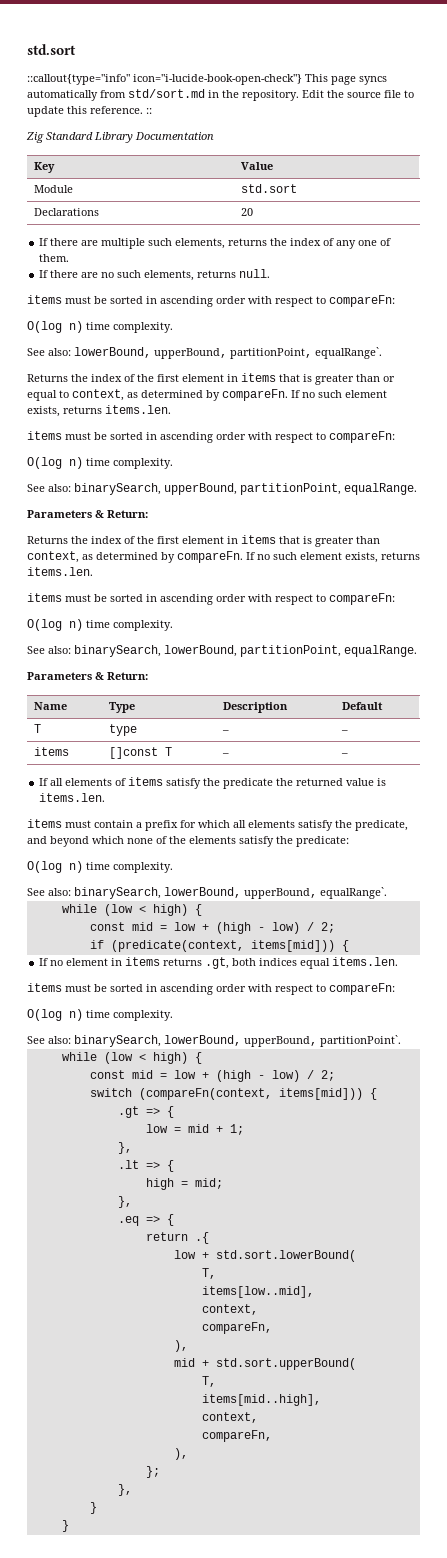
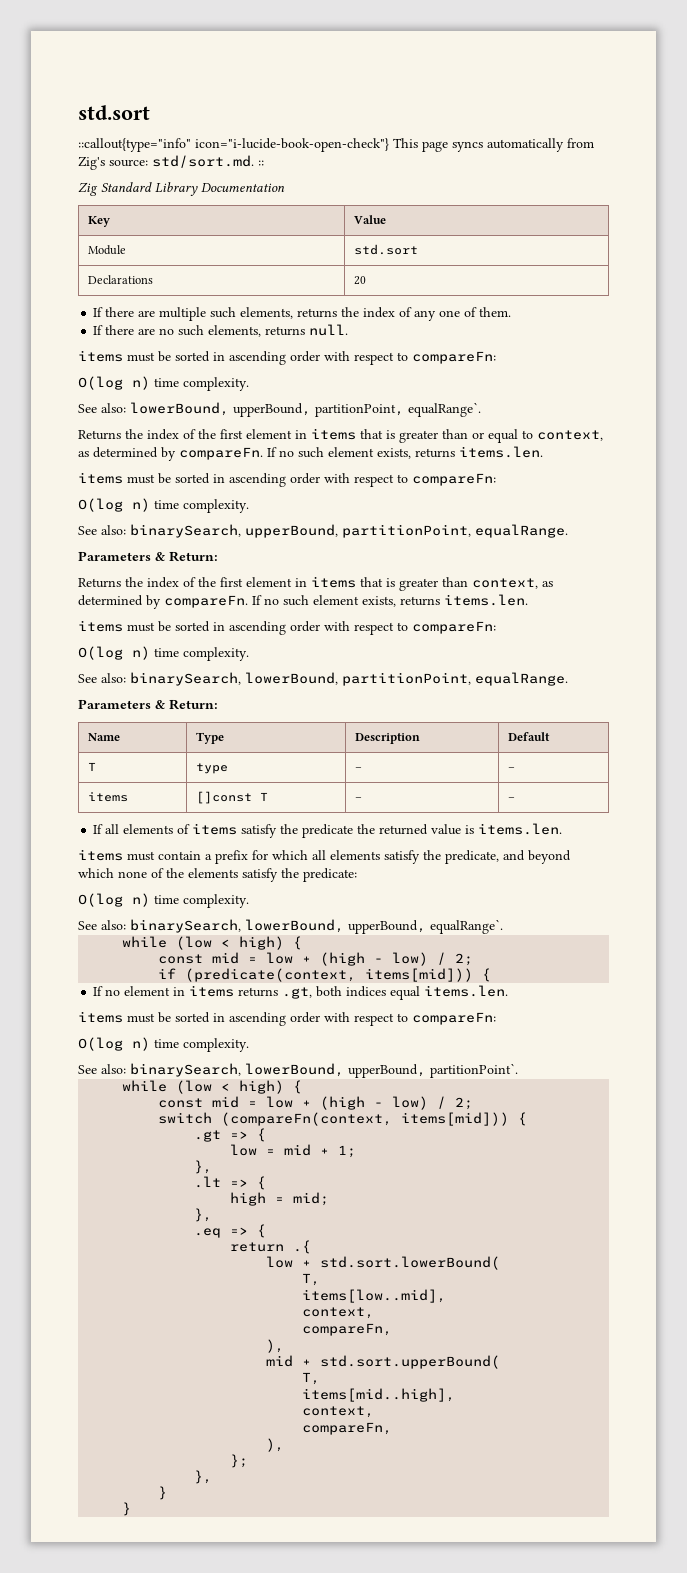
- ::callout{type="info" icon="i-lucide-book-open-check"} This page syncs automatically from std/sort.md in the repository. Edit the source file to update this reference. ::
+ ::callout{type="info" icon="i-lucide-book-open-check"} This page syncs automatically from Zig's source: std/sort.md. ::

